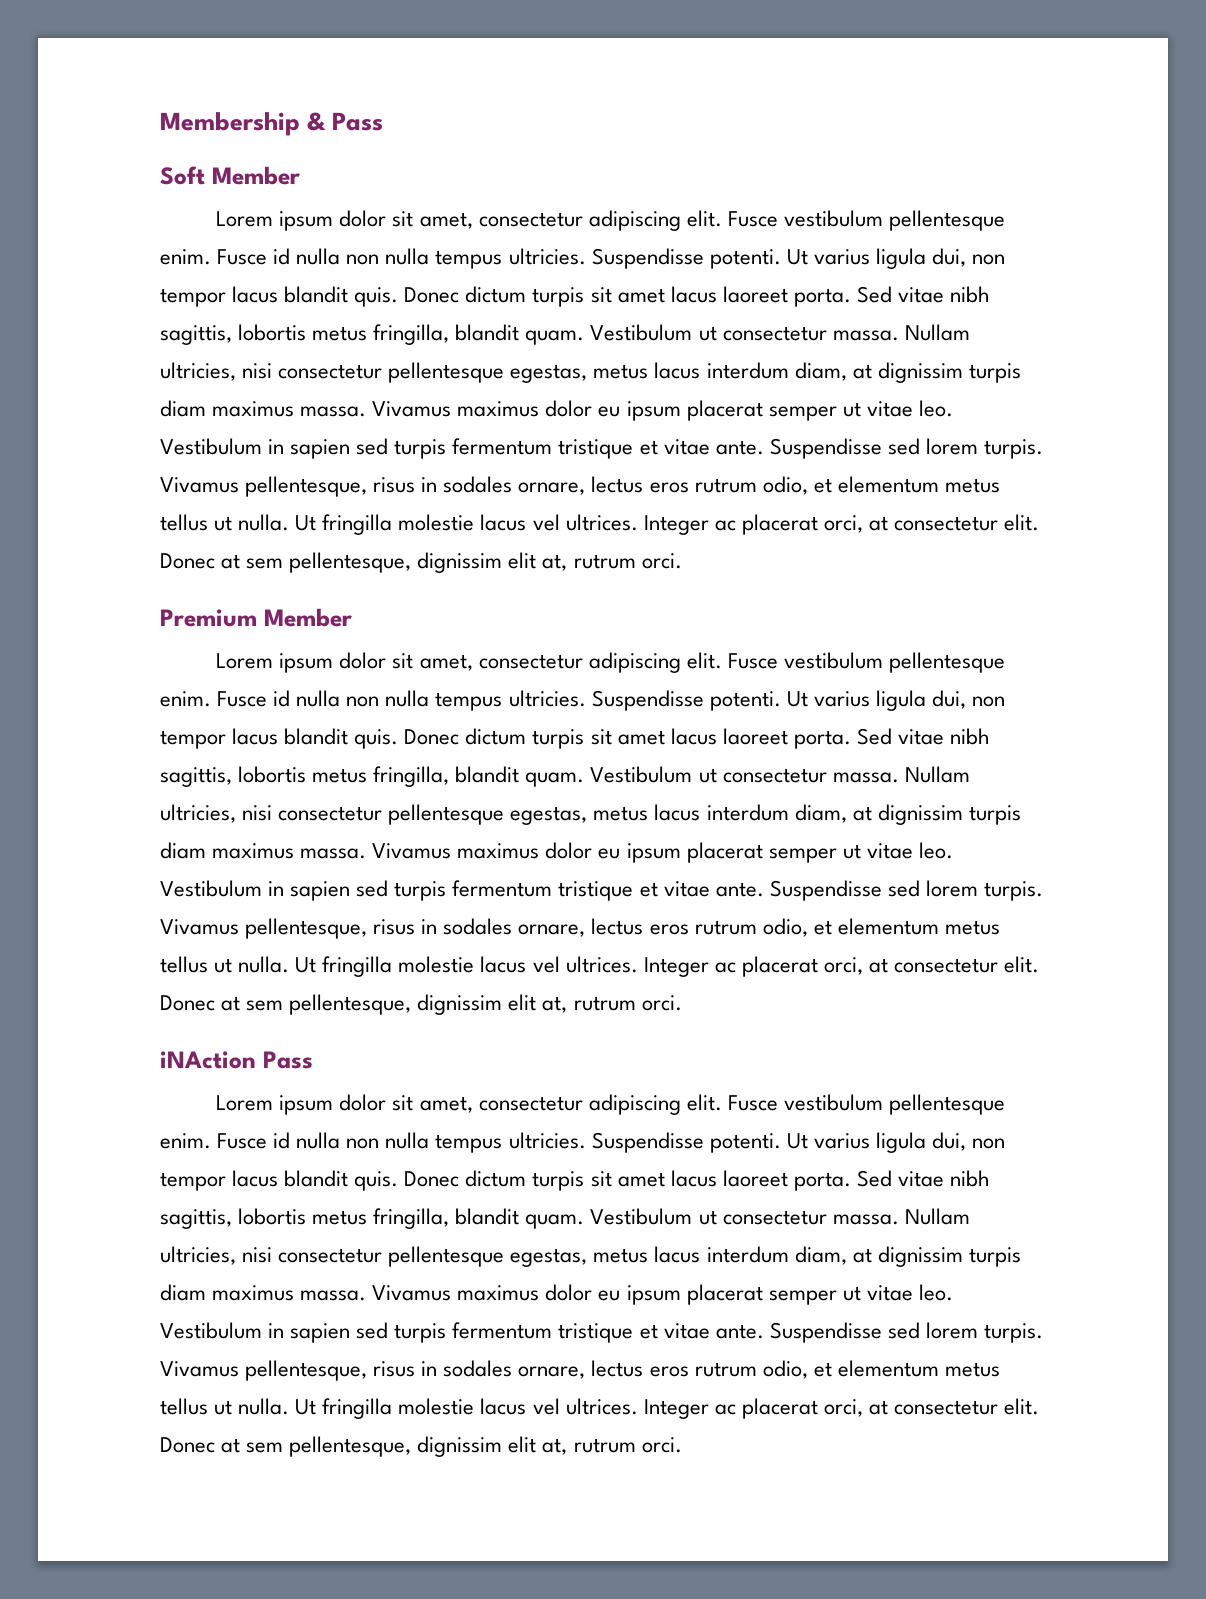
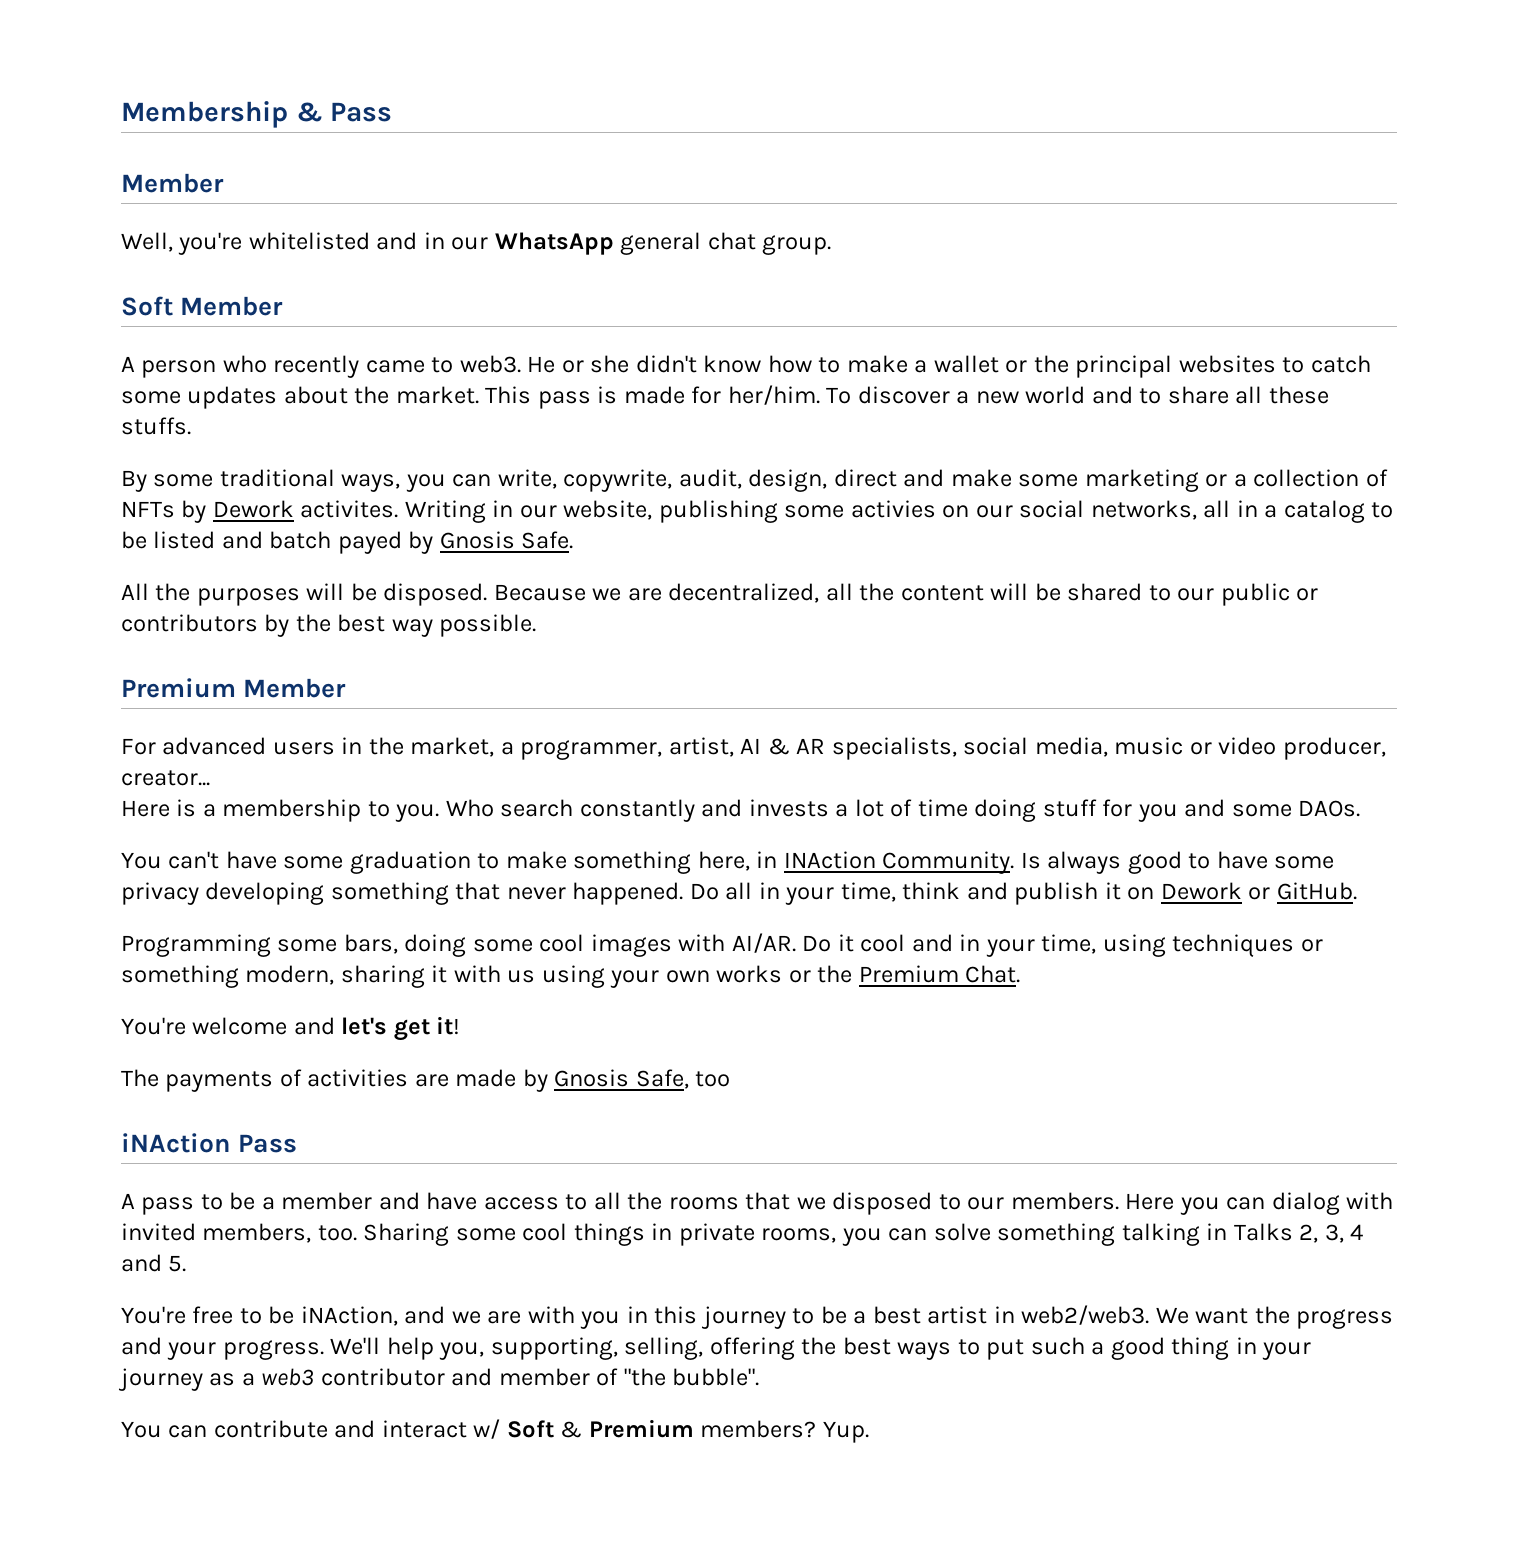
  Membership & Pass
+ Member
+ Well, you're whitelisted and in our WhatsApp general chat group.
  Soft Member
- Lorem ipsum dolor sit amet, consectetur adipiscing elit. Fusce vestibulum pellentesque enim. Fusce id nulla non nulla tempus ultricies. Suspendisse potenti. Ut varius ligula dui, non tempor lacus blandit quis. Donec dictum turpis sit amet lacus laoreet porta. Sed vitae nibh sagittis, lobortis metus fringilla, blandit quam. Vestibulum ut consectetur massa. Nullam ultricies, nisi consectetur pellentesque egestas, metus lacus interdum diam, at dignissim turpis diam maximus massa. Vivamus maximus dolor eu ipsum placerat semper ut vitae leo. Vestibulum in sapien sed turpis fermentum tristique et vitae ante. Suspendisse sed lorem turpis. Vivamus pellentesque, risus in sodales ornare, lectus eros rutrum odio, et elementum metus tellus ut nulla. Ut fringilla molestie lacus vel ultrices. Integer ac placerat orci, at consectetur elit. Donec at sem pellentesque, dignissim elit at, rutrum orci.
+ A person who recently came to web3. He or she didn't know how to make a wallet or the principal websites to catch some updates about the market. This pass is made for her/him. To discover a new world and to share all these stuffs.
+ By some traditional ways, you can write, copywrite, audit, design, direct and make some marketing or a collection of NFTs by Dework activites. Writing in our website, publishing some activies on our social networks, all in a catalog to be listed and batch payed by Gnosis Safe.
+ All the purposes will be disposed. Because we are decentralized, all the content will be shared to our public or contributors by the best way possible.
  Premium Member
- Lorem ipsum dolor sit amet, consectetur adipiscing elit. Fusce vestibulum pellentesque enim. Fusce id nulla non nulla tempus ultricies. Suspendisse potenti. Ut varius ligula dui, non tempor lacus blandit quis. Donec dictum turpis sit amet lacus laoreet porta. Sed vitae nibh sagittis, lobortis metus fringilla, blandit quam. Vestibulum ut consectetur massa. Nullam ultricies, nisi consectetur pellentesque egestas, metus lacus interdum diam, at dignissim turpis diam maximus massa. Vivamus maximus dolor eu ipsum placerat semper ut vitae leo. Vestibulum in sapien sed turpis fermentum tristique et vitae ante. Suspendisse sed lorem turpis. Vivamus pellentesque, risus in sodales ornare, lectus eros rutrum odio, et elementum metus tellus ut nulla. Ut fringilla molestie lacus vel ultrices. Integer ac placerat orci, at consectetur elit. Donec at sem pellentesque, dignissim elit at, rutrum orci.
+ For advanced users in the market, a programmer, artist, AI & AR specialists, social media, music or video producer, creator...
+ Here is a membership to you. Who search constantly and invests a lot of time doing stuff for you and some DAOs.
+ You can't have some graduation to make something here, in INAction Community. Is always good to have some privacy developing something that never happened. Do all in your time, think and publish it on Dework or GitHub.
+ Programming some bars, doing some cool images with AI/AR. Do it cool and in your time, using techniques or something modern, sharing it with us using your own works or the Premium Chat.
+ You're welcome and let's get it!
+ The payments of activities are made by Gnosis Safe, too
  iNAction Pass
- Lorem ipsum dolor sit amet, consectetur adipiscing elit. Fusce vestibulum pellentesque enim. Fusce id nulla non nulla tempus ultricies. Suspendisse potenti. Ut varius ligula dui, non tempor lacus blandit quis. Donec dictum turpis sit amet lacus laoreet porta. Sed vitae nibh sagittis, lobortis metus fringilla, blandit quam. Vestibulum ut consectetur massa. Nullam ultricies, nisi consectetur pellentesque egestas, metus lacus interdum diam, at dignissim turpis diam maximus massa. Vivamus maximus dolor eu ipsum placerat semper ut vitae leo. Vestibulum in sapien sed turpis fermentum tristique et vitae ante. Suspendisse sed lorem turpis. Vivamus pellentesque, risus in sodales ornare, lectus eros rutrum odio, et elementum metus tellus ut nulla. Ut fringilla molestie lacus vel ultrices. Integer ac placerat orci, at consectetur elit. Donec at sem pellentesque, dignissim elit at, rutrum orci.
+ A pass to be a member and have access to all the rooms that we disposed to our members. Here you can dialog with invited members, too. Sharing some cool things in private rooms, you can solve something talking in Talks 2, 3, 4 and 5.
+ You're free to be iNAction, and we are with you in this journey to be a best artist in web2/web3. We want the progress and your progress. We'll help you, supporting, selling, offering the best ways to put such a good thing in your journey as a web3 contributor and member of "the bubble".
+ You can contribute and interact w/ Soft & Premium members? Yup.

